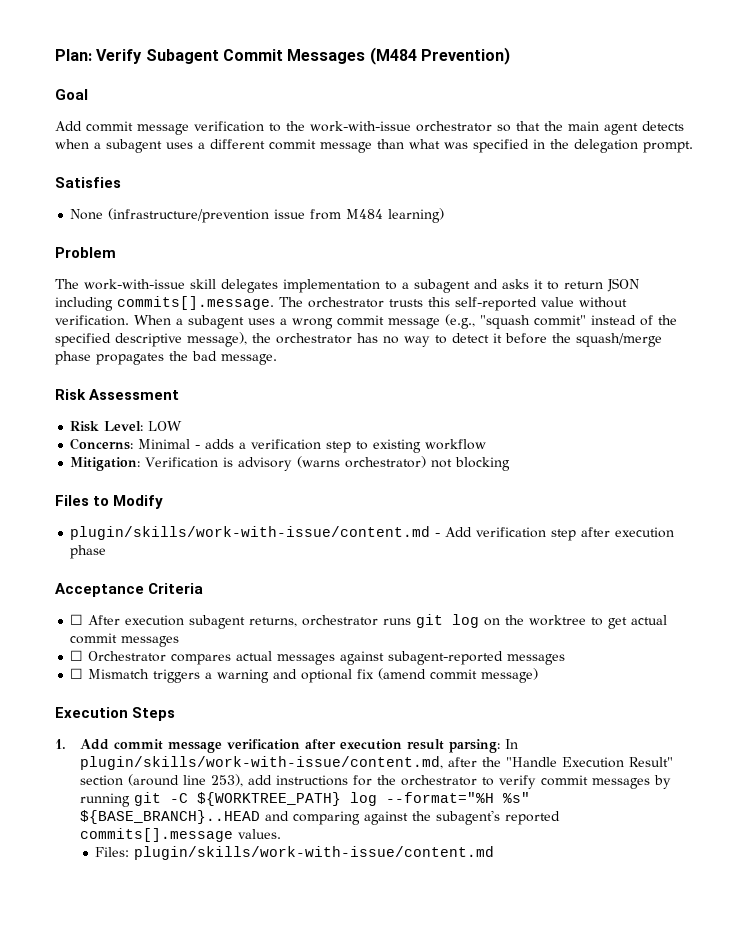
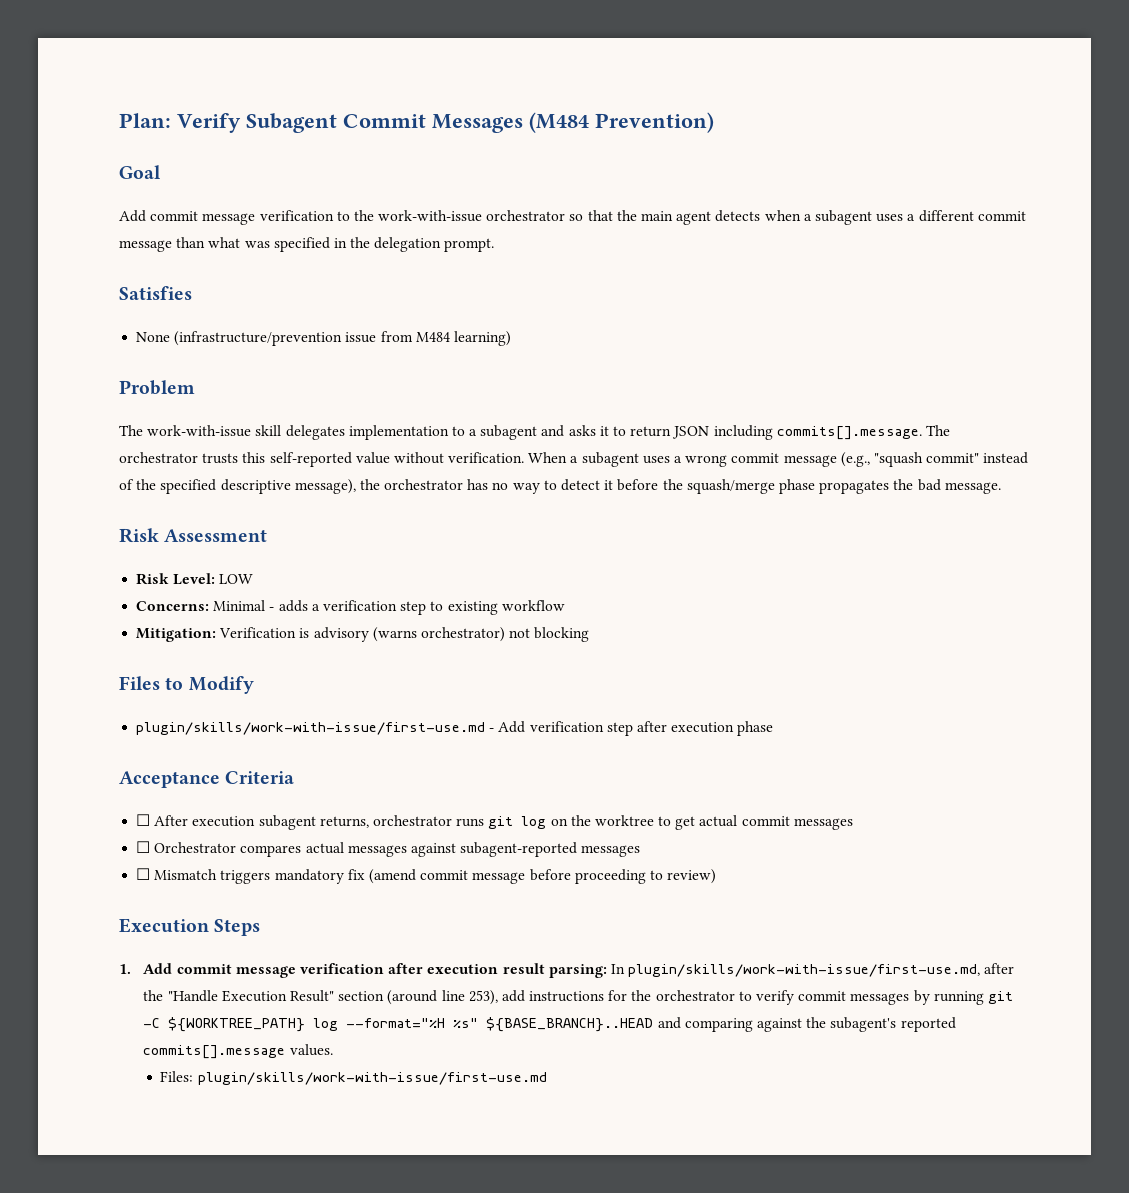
- plugin/skills/work-with-issue/content.md - Add verification step after execution phase
+ plugin/skills/work-with-issue/first-use.md - Add verification step after execution phase
- ☐ Mismatch triggers a warning and optional fix (amend commit message)
+ ☐ Mismatch triggers mandatory fix (amend commit message before proceeding to review)
- 1. Add commit message verification after execution result parsing: In plugin/skills/work-with-issue/content.md, after the "Handle Execution Result" section (around line 253), add instructions for the orchestrator to verify commit messages by running git -C ${WORKTREE_PATH} log --format="%H %s" ${BASE_BRANCH}..HEAD and comparing against the subagent's reported commits[].message values.
+ 1. Add commit message verification after execution result parsing: In plugin/skills/work-with-issue/first-use.md, after the "Handle Execution Result" section (around line 253), add instructions for the orchestrator to verify commit messages by running git -C ${WORKTREE_PATH} log --format="%H %s" ${BASE_BRANCH}..HEAD and comparing against the subagent's reported commits[].message values.
- Files: plugin/skills/work-with-issue/content.md
+ Files: plugin/skills/work-with-issue/first-use.md

